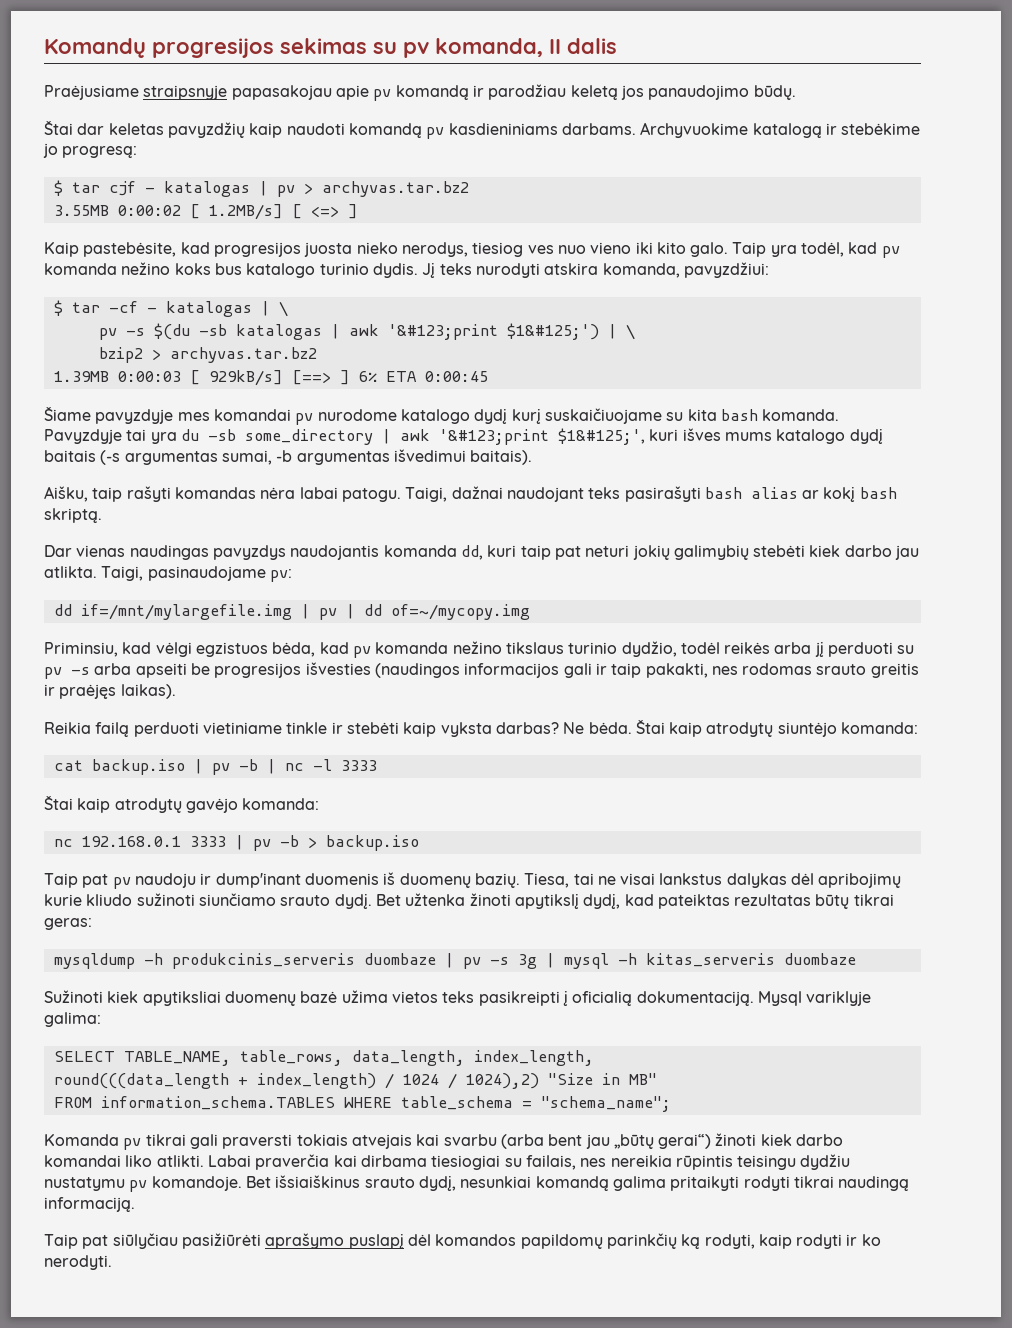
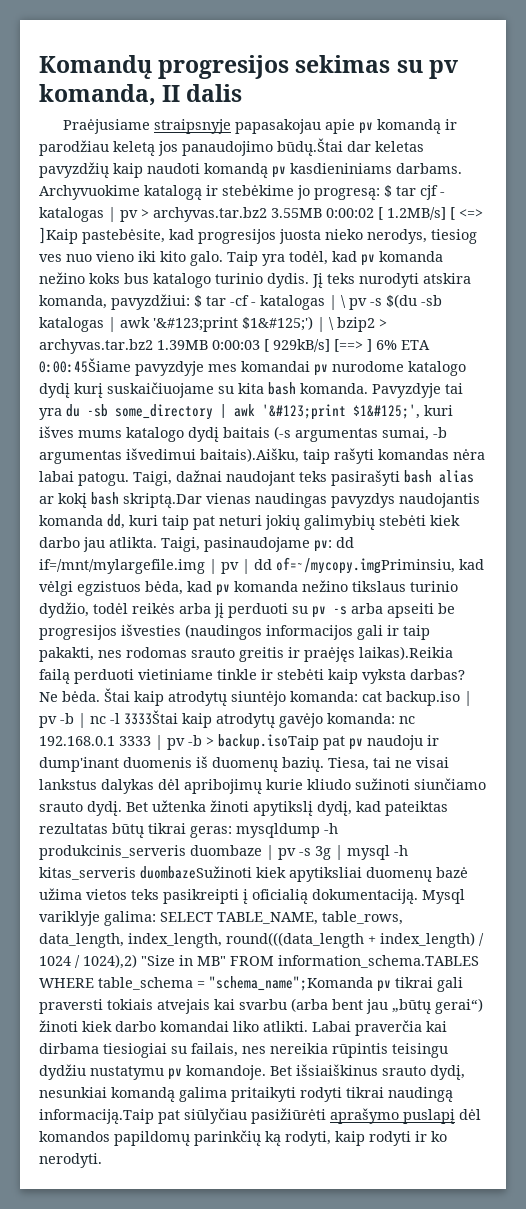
- Praėjusiame straipsnyje papasakojau apie pv komandą ir parodžiau keletą jos panaudojimo būdų.
- Štai dar keletas pavyzdžių kaip naudoti komandą pv kasdieniniams darbams.
+ Praėjusiame straipsnyje papasakojau apie pv komandą ir parodžiau keletą jos panaudojimo būdų.Štai dar keletas pavyzdžių kaip naudoti komandą pv kasdieniniams darbams.
- Archyvuokime katalogą ir stebėkime jo progresą:
- $ tar cjf - katalogas | pv > archyvas.tar.bz2
- 3.55MB 0:00:02 [ 1.2MB/s] [ <=> ]
- Kaip pastebėsite, kad progresijos juosta nieko nerodys, tiesiog ves nuo vieno iki kito galo.
+ Archyvuokime katalogą ir stebėkime jo progresą: $ tar cjf - katalogas | pv > archyvas.tar.bz2 3.55MB 0:00:02 [ 1.2MB/s] [ <=> ]Kaip pastebėsite, kad progresijos juosta nieko nerodys, tiesiog ves nuo vieno iki kito galo.
- Jį teks nurodyti atskira komanda, pavyzdžiui:
- $ tar -cf - katalogas | \
- pv -s $(du -sb katalogas | awk '&#123;print $1&#125;') | \
- bzip2 > archyvas.tar.bz2
- 1.39MB 0:00:03 [ 929kB/s] [==> ] 6% ETA 0:00:45
- Šiame pavyzdyje mes komandai pv nurodome katalogo dydį kurį suskaičiuojame su kita bash komanda.
+ Jį teks nurodyti atskira komanda, pavyzdžiui: $ tar -cf - katalogas | \ pv -s $(du -sb katalogas | awk '&#123;print $1&#125;') | \ bzip2 > archyvas.tar.bz2 1.39MB 0:00:03 [ 929kB/s] [==> ] 6% ETA 0:00:45Šiame pavyzdyje mes komandai pv nurodome katalogo dydį kurį suskaičiuojame su kita bash komanda.
- Pavyzdyje tai yra du -sb some_directory | awk '&#123;print $1&#125;', kuri išves mums katalogo dydį baitais (-s argumentas sumai, -b argumentas išvedimui baitais).
- Aišku, taip rašyti komandas nėra labai patogu.
+ Pavyzdyje tai yra du -sb some_directory | awk '&#123;print $1&#125;', kuri išves mums katalogo dydį baitais (-s argumentas sumai, -b argumentas išvedimui baitais).Aišku, taip rašyti komandas nėra labai patogu.
- Taigi, dažnai naudojant teks pasirašyti bash alias ar kokį bash skriptą.
- Dar vienas naudingas pavyzdys naudojantis komanda dd, kuri taip pat neturi jokių galimybių stebėti kiek darbo jau atlikta.
+ Taigi, dažnai naudojant teks pasirašyti bash alias ar kokį bash skriptą.Dar vienas naudingas pavyzdys naudojantis komanda dd, kuri taip pat neturi jokių galimybių stebėti kiek darbo jau atlikta.
- Taigi, pasinaudojame pv:
- dd if=/mnt/mylargefile.img | pv | dd of=~/mycopy.img
- Priminsiu, kad vėlgi egzistuos bėda, kad pv komanda nežino tikslaus turinio dydžio, todėl reikės arba jį perduoti su pv -s arba apseiti be progresijos išvesties (naudingos informacijos gali ir taip pakakti, nes rodomas srauto greitis ir praėjęs laikas).
- Reikia failą perduoti vietiniame tinkle ir stebėti kaip vyksta darbas?
+ Taigi, pasinaudojame pv: dd if=/mnt/mylargefile.img | pv | dd of=~/mycopy.imgPriminsiu, kad vėlgi egzistuos bėda, kad pv komanda nežino tikslaus turinio dydžio, todėl reikės arba jį perduoti su pv -s arba apseiti be progresijos išvesties (naudingos informacijos gali ir taip pakakti, nes rodomas srauto greitis ir praėjęs laikas).Reikia failą perduoti vietiniame tinkle ir stebėti kaip vyksta darbas?
- Štai kaip atrodytų siuntėjo komanda:
- cat backup.iso | pv -b | nc -l 3333
- Štai kaip atrodytų gavėjo komanda:
- nc 192.168.0.1 3333 | pv -b > backup.iso
- Taip pat pv naudoju ir dump'inant duomenis iš duomenų bazių.
+ Štai kaip atrodytų siuntėjo komanda: cat backup.iso | pv -b | nc -l 3333Štai kaip atrodytų gavėjo komanda: nc 192.168.0.1 3333 | pv -b > backup.isoTaip pat pv naudoju ir dump'inant duomenis iš duomenų bazių.
- Bet užtenka žinoti apytikslį dydį, kad pateiktas rezultatas būtų tikrai geras:
- mysqldump -h produkcinis_serveris duombaze | pv -s 3g | mysql -h kitas_serveris duombaze
- Sužinoti kiek apytiksliai duomenų bazė užima vietos teks pasikreipti į oficialią dokumentaciją.
+ Bet užtenka žinoti apytikslį dydį, kad pateiktas rezultatas būtų tikrai geras: mysqldump -h produkcinis_serveris duombaze | pv -s 3g | mysql -h kitas_serveris duombazeSužinoti kiek apytiksliai duomenų bazė užima vietos teks pasikreipti į oficialią dokumentaciją.
- Mysql variklyje galima:
- SELECT TABLE_NAME, table_rows, data_length, index_length,
- round(((data_length + index_length) / 1024 / 1024),2) "Size in MB"
- FROM information_schema.TABLES WHERE table_schema = "schema_name";
- Komanda pv tikrai gali praversti tokiais atvejais kai svarbu (arba bent jau „būtų gerai“) žinoti kiek darbo komandai liko atlikti.
+ Mysql variklyje galima: SELECT TABLE_NAME, table_rows, data_length, index_length, round(((data_length + index_length) / 1024 / 1024),2) "Size in MB" FROM information_schema.TABLES WHERE table_schema = "schema_name";Komanda pv tikrai gali praversti tokiais atvejais kai svarbu (arba bent jau „būtų gerai“) žinoti kiek darbo komandai liko atlikti.
- Bet išsiaiškinus srauto dydį, nesunkiai komandą galima pritaikyti rodyti tikrai naudingą informaciją.
- Taip pat siūlyčiau pasižiūrėti aprašymo puslapį dėl komandos papildomų parinkčių ką rodyti, kaip rodyti ir ko nerodyti.
+ Bet išsiaiškinus srauto dydį, nesunkiai komandą galima pritaikyti rodyti tikrai naudingą informaciją.Taip pat siūlyčiau pasižiūrėti aprašymo puslapį dėl komandos papildomų parinkčių ką rodyti, kaip rodyti ir ko nerodyti.

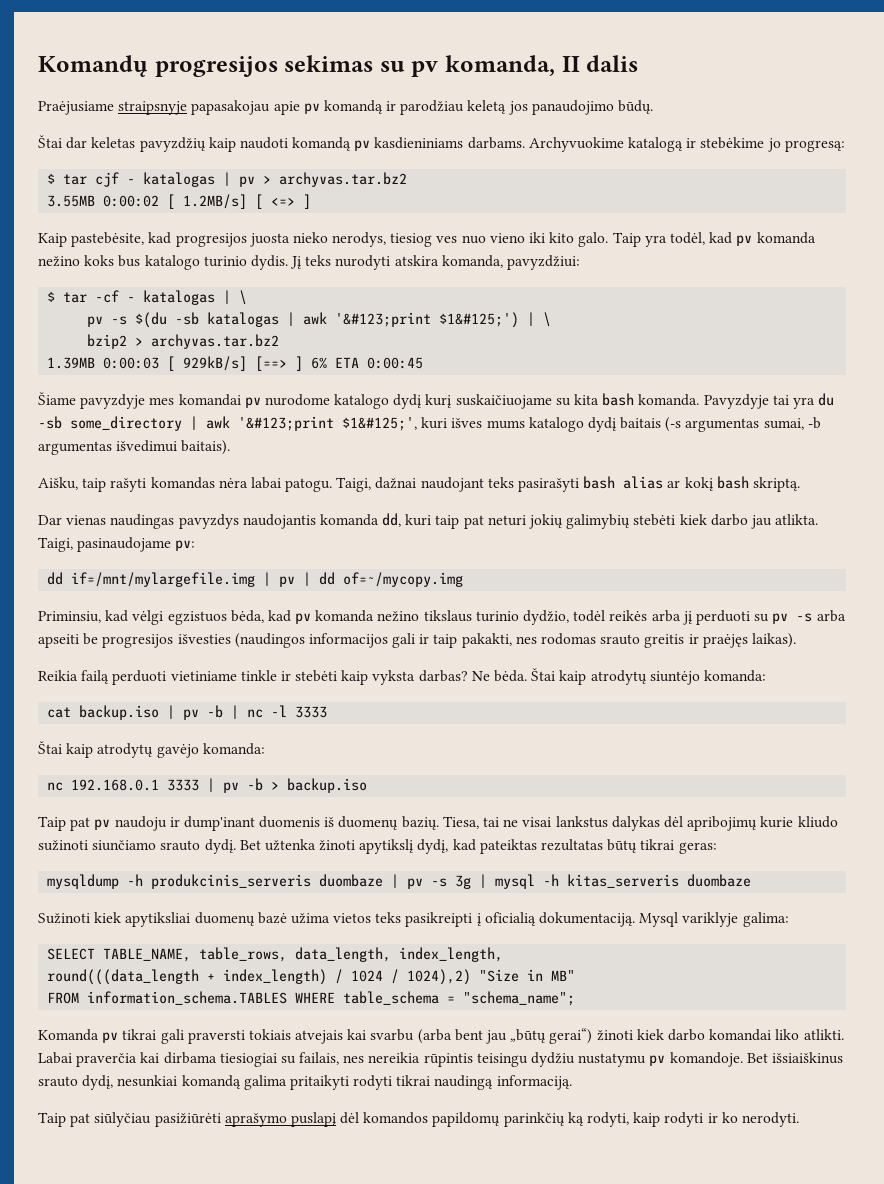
- Praėjusiame straipsnyje papasakojau apie pv komandą ir parodžiau keletą jos panaudojimo būdų.Štai dar keletas pavyzdžių kaip naudoti komandą pv kasdieniniams darbams.
+ Praėjusiame straipsnyje papasakojau apie pv komandą ir parodžiau keletą jos panaudojimo būdų.
+ Štai dar keletas pavyzdžių kaip naudoti komandą pv kasdieniniams darbams.
- Archyvuokime katalogą ir stebėkime jo progresą: $ tar cjf - katalogas | pv > archyvas.tar.bz2 3.55MB 0:00:02 [ 1.2MB/s] [ <=> ]Kaip pastebėsite, kad progresijos juosta nieko nerodys, tiesiog ves nuo vieno iki kito galo.
+ Archyvuokime katalogą ir stebėkime jo progresą:
+ $ tar cjf - katalogas | pv > archyvas.tar.bz2
+ 3.55MB 0:00:02 [ 1.2MB/s] [ <=> ]
+ Kaip pastebėsite, kad progresijos juosta nieko nerodys, tiesiog ves nuo vieno iki kito galo.
- Jį teks nurodyti atskira komanda, pavyzdžiui: $ tar -cf - katalogas | \ pv -s $(du -sb katalogas | awk '&#123;print $1&#125;') | \ bzip2 > archyvas.tar.bz2 1.39MB 0:00:03 [ 929kB/s] [==> ] 6% ETA 0:00:45Šiame pavyzdyje mes komandai pv nurodome katalogo dydį kurį suskaičiuojame su kita bash komanda.
+ Jį teks nurodyti atskira komanda, pavyzdžiui:
+ $ tar -cf - katalogas | \
+ pv -s $(du -sb katalogas | awk '&#123;print $1&#125;') | \
+ bzip2 > archyvas.tar.bz2
+ 1.39MB 0:00:03 [ 929kB/s] [==> ] 6% ETA 0:00:45
+ Šiame pavyzdyje mes komandai pv nurodome katalogo dydį kurį suskaičiuojame su kita bash komanda.
- Pavyzdyje tai yra du -sb some_directory | awk '&#123;print $1&#125;', kuri išves mums katalogo dydį baitais (-s argumentas sumai, -b argumentas išvedimui baitais).Aišku, taip rašyti komandas nėra labai patogu.
+ Pavyzdyje tai yra du -sb some_directory | awk '&#123;print $1&#125;', kuri išves mums katalogo dydį baitais (-s argumentas sumai, -b argumentas išvedimui baitais).
+ Aišku, taip rašyti komandas nėra labai patogu.
- Taigi, dažnai naudojant teks pasirašyti bash alias ar kokį bash skriptą.Dar vienas naudingas pavyzdys naudojantis komanda dd, kuri taip pat neturi jokių galimybių stebėti kiek darbo jau atlikta.
+ Taigi, dažnai naudojant teks pasirašyti bash alias ar kokį bash skriptą.
+ Dar vienas naudingas pavyzdys naudojantis komanda dd, kuri taip pat neturi jokių galimybių stebėti kiek darbo jau atlikta.
- Taigi, pasinaudojame pv: dd if=/mnt/mylargefile.img | pv | dd of=~/mycopy.imgPriminsiu, kad vėlgi egzistuos bėda, kad pv komanda nežino tikslaus turinio dydžio, todėl reikės arba jį perduoti su pv -s arba apseiti be progresijos išvesties (naudingos informacijos gali ir taip pakakti, nes rodomas srauto greitis ir praėjęs laikas).Reikia failą perduoti vietiniame tinkle ir stebėti kaip vyksta darbas?
+ Taigi, pasinaudojame pv:
+ dd if=/mnt/mylargefile.img | pv | dd of=~/mycopy.img
+ Priminsiu, kad vėlgi egzistuos bėda, kad pv komanda nežino tikslaus turinio dydžio, todėl reikės arba jį perduoti su pv -s arba apseiti be progresijos išvesties (naudingos informacijos gali ir taip pakakti, nes rodomas srauto greitis ir praėjęs laikas).
+ Reikia failą perduoti vietiniame tinkle ir stebėti kaip vyksta darbas?
- Štai kaip atrodytų siuntėjo komanda: cat backup.iso | pv -b | nc -l 3333Štai kaip atrodytų gavėjo komanda: nc 192.168.0.1 3333 | pv -b > backup.isoTaip pat pv naudoju ir dump'inant duomenis iš duomenų bazių.
+ Štai kaip atrodytų siuntėjo komanda:
+ cat backup.iso | pv -b | nc -l 3333
+ Štai kaip atrodytų gavėjo komanda:
+ nc 192.168.0.1 3333 | pv -b > backup.iso
+ Taip pat pv naudoju ir dump'inant duomenis iš duomenų bazių.
- Bet užtenka žinoti apytikslį dydį, kad pateiktas rezultatas būtų tikrai geras: mysqldump -h produkcinis_serveris duombaze | pv -s 3g | mysql -h kitas_serveris duombazeSužinoti kiek apytiksliai duomenų bazė užima vietos teks pasikreipti į oficialią dokumentaciją.
+ Bet užtenka žinoti apytikslį dydį, kad pateiktas rezultatas būtų tikrai geras:
+ mysqldump -h produkcinis_serveris duombaze | pv -s 3g | mysql -h kitas_serveris duombaze
+ Sužinoti kiek apytiksliai duomenų bazė užima vietos teks pasikreipti į oficialią dokumentaciją.
- Mysql variklyje galima: SELECT TABLE_NAME, table_rows, data_length, index_length, round(((data_length + index_length) / 1024 / 1024),2) "Size in MB" FROM information_schema.TABLES WHERE table_schema = "schema_name";Komanda pv tikrai gali praversti tokiais atvejais kai svarbu (arba bent jau „būtų gerai“) žinoti kiek darbo komandai liko atlikti.
+ Mysql variklyje galima:
+ SELECT TABLE_NAME, table_rows, data_length, index_length,
+ round(((data_length + index_length) / 1024 / 1024),2) "Size in MB"
+ FROM information_schema.TABLES WHERE table_schema = "schema_name";
+ Komanda pv tikrai gali praversti tokiais atvejais kai svarbu (arba bent jau „būtų gerai“) žinoti kiek darbo komandai liko atlikti.
- Bet išsiaiškinus srauto dydį, nesunkiai komandą galima pritaikyti rodyti tikrai naudingą informaciją.Taip pat siūlyčiau pasižiūrėti aprašymo puslapį dėl komandos papildomų parinkčių ką rodyti, kaip rodyti ir ko nerodyti.
+ Bet išsiaiškinus srauto dydį, nesunkiai komandą galima pritaikyti rodyti tikrai naudingą informaciją.
+ Taip pat siūlyčiau pasižiūrėti aprašymo puslapį dėl komandos papildomų parinkčių ką rodyti, kaip rodyti ir ko nerodyti.

